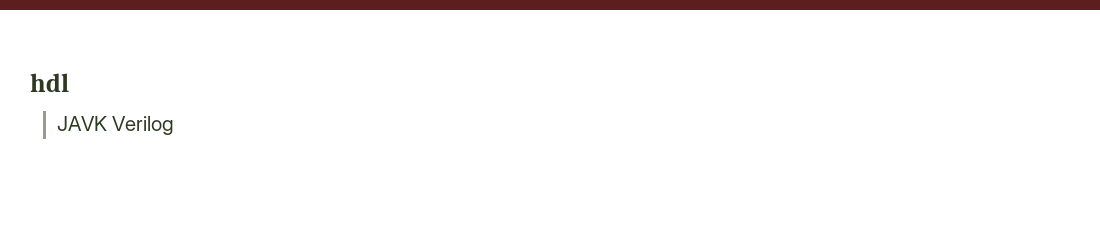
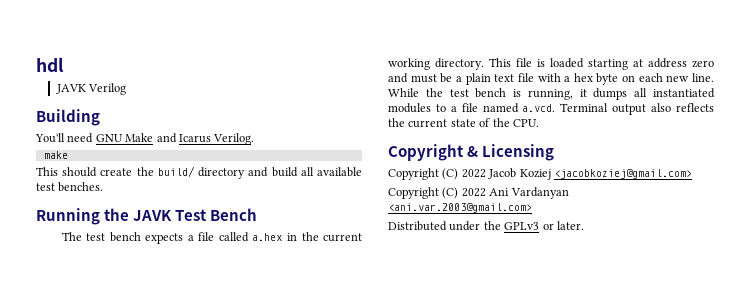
+ Building
+ You'll need GNU Make and Icarus Verilog.
+ make
+ This should create the build/ directory and build all available test benches.
+ Running the JAVK Test Bench
+ The test bench expects a file called a.hex in the current working directory. This file is loaded starting at address zero and must be a plain text file with a hex byte on each new line. While the test bench is running, it dumps all instantiated modules to a file named a.vcd. Terminal output also reflects the current state of the CPU.
+ Copyright & Licensing
+ Copyright (C) 2022 Jacob Koziej <jacobkoziej@gmail.com>
+ Copyright (C) 2022 Ani Vardanyan <ani.var.2003@gmail.com>
+ Distributed under the GPLv3 or later.

